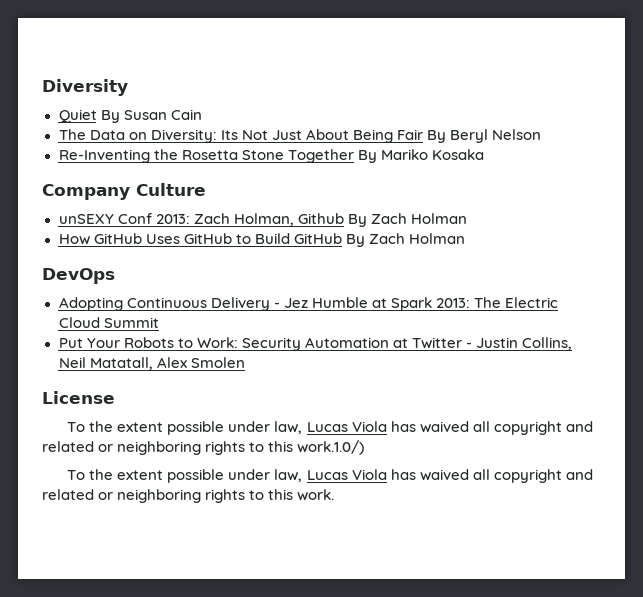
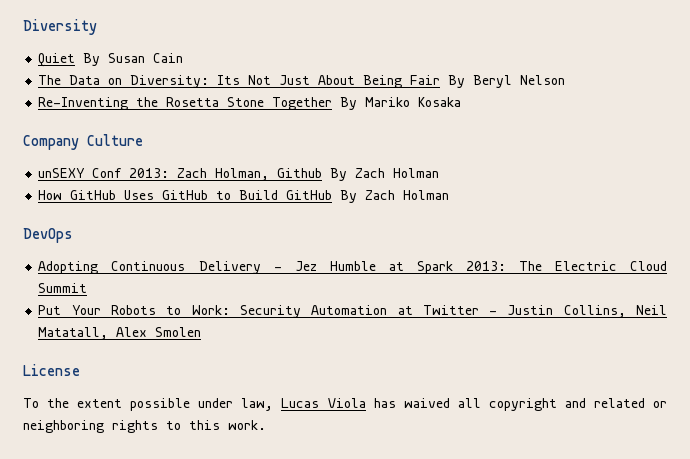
- To the extent possible under law, Lucas Viola has waived all copyright and related or neighboring rights to this work.1.0/)

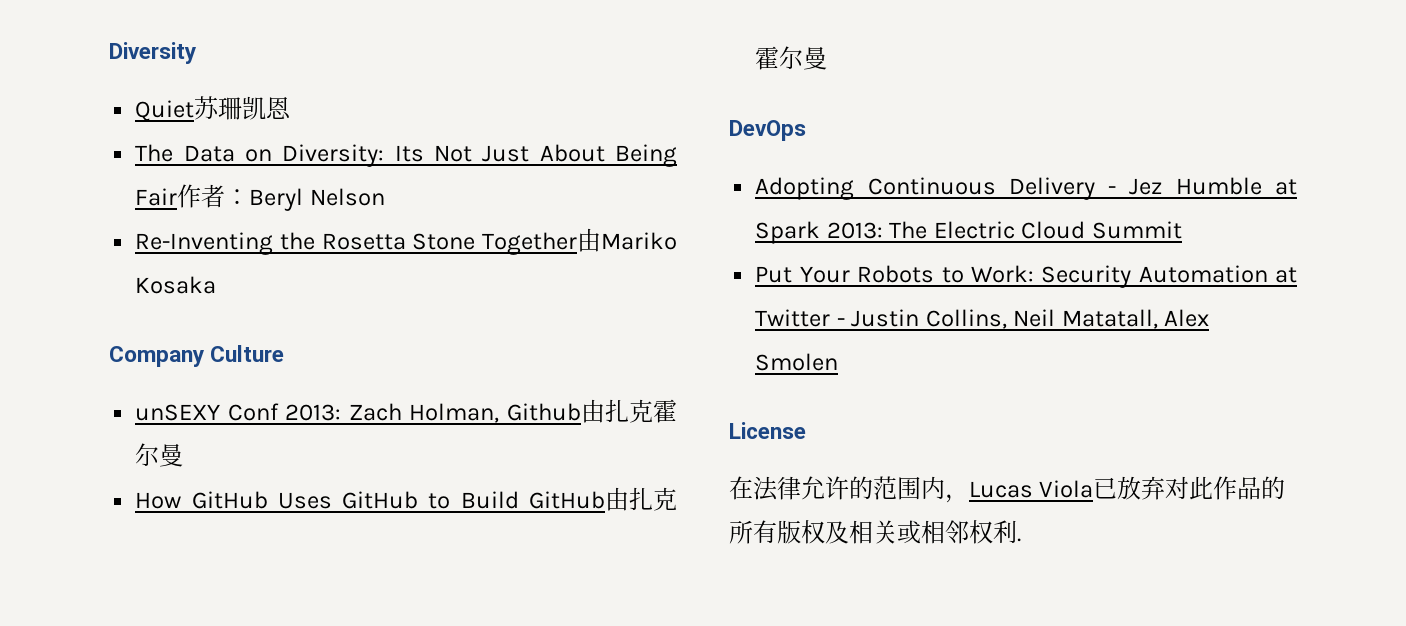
- Quiet By Susan Cain
+ Quiet苏珊凯恩
- The Data on Diversity: Its Not Just About Being Fair By Beryl Nelson
+ The Data on Diversity: Its Not Just About Being Fair作者：Beryl Nelson
- Re-Inventing the Rosetta Stone Together By Mariko Kosaka
+ Re-Inventing the Rosetta Stone Together由Mariko Kosaka
- unSEXY Conf 2013: Zach Holman, Github By Zach Holman
+ unSEXY Conf 2013: Zach Holman, Github由扎克霍尔曼
- How GitHub Uses GitHub to Build GitHub By Zach Holman
+ How GitHub Uses GitHub to Build GitHub由扎克霍尔曼
- To the extent possible under law, Lucas Viola has waived all copyright and related or neighboring rights to this work.
+ 在法律允许的范围内，Lucas Viola已放弃对此作品的所有版权及相关或相邻权利.

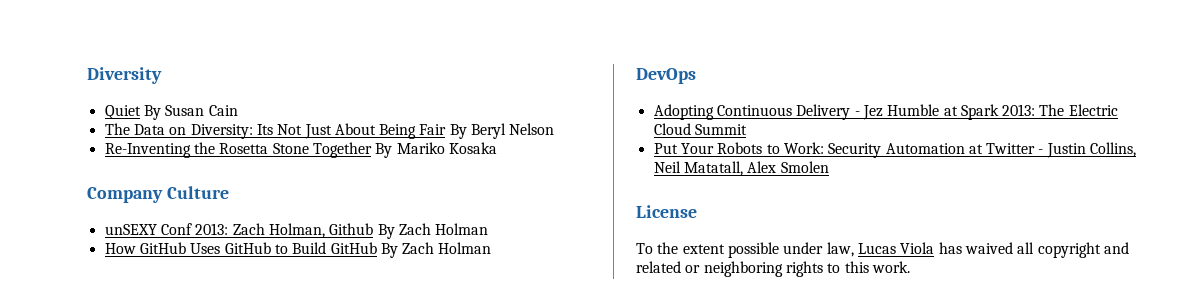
- Quiet苏珊凯恩
+ Quiet By Susan Cain
- The Data on Diversity: Its Not Just About Being Fair作者：Beryl Nelson
+ The Data on Diversity: Its Not Just About Being Fair By Beryl Nelson
- Re-Inventing the Rosetta Stone Together由Mariko Kosaka
+ Re-Inventing the Rosetta Stone Together By Mariko Kosaka
- unSEXY Conf 2013: Zach Holman, Github由扎克霍尔曼
+ unSEXY Conf 2013: Zach Holman, Github By Zach Holman
- How GitHub Uses GitHub to Build GitHub由扎克霍尔曼
+ How GitHub Uses GitHub to Build GitHub By Zach Holman
- 在法律允许的范围内，Lucas Viola已放弃对此作品的所有版权及相关或相邻权利.
+ To the extent possible under law, Lucas Viola has waived all copyright and related or neighboring rights to this work.

